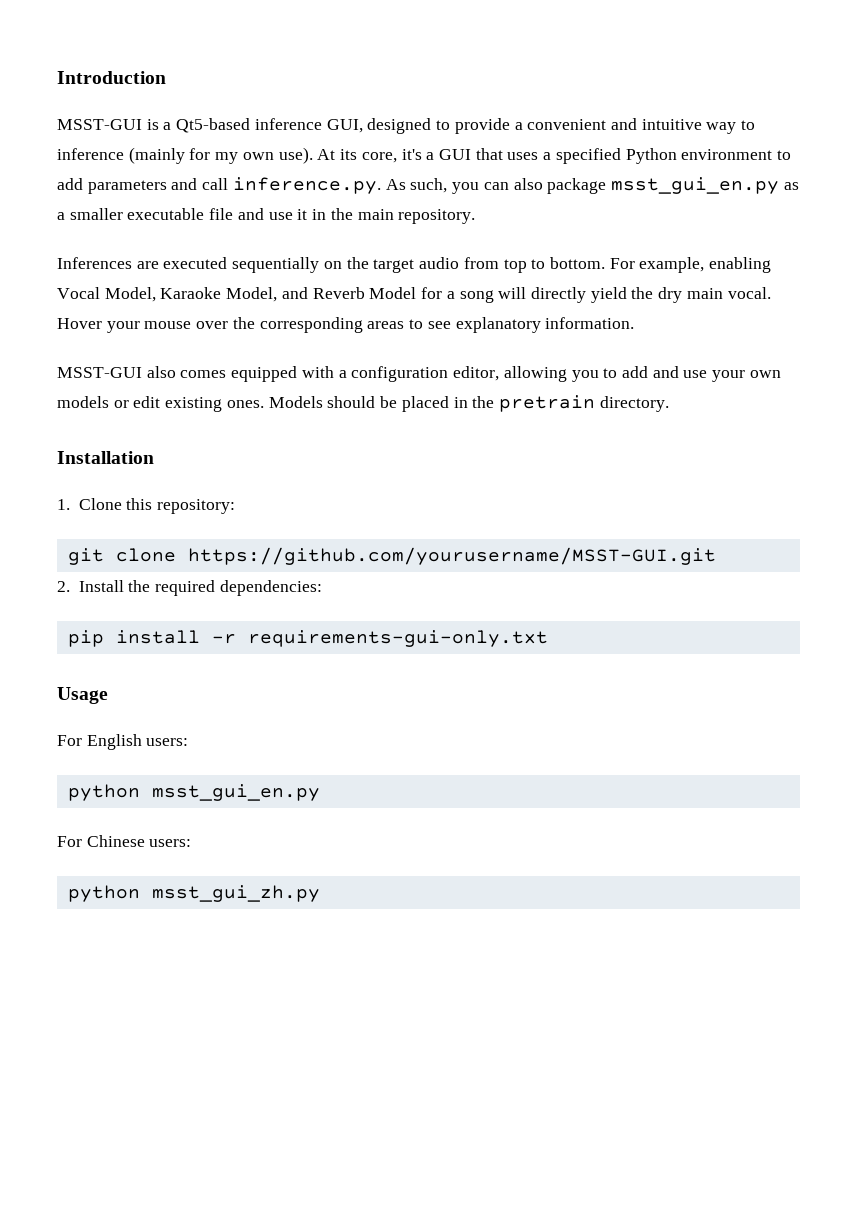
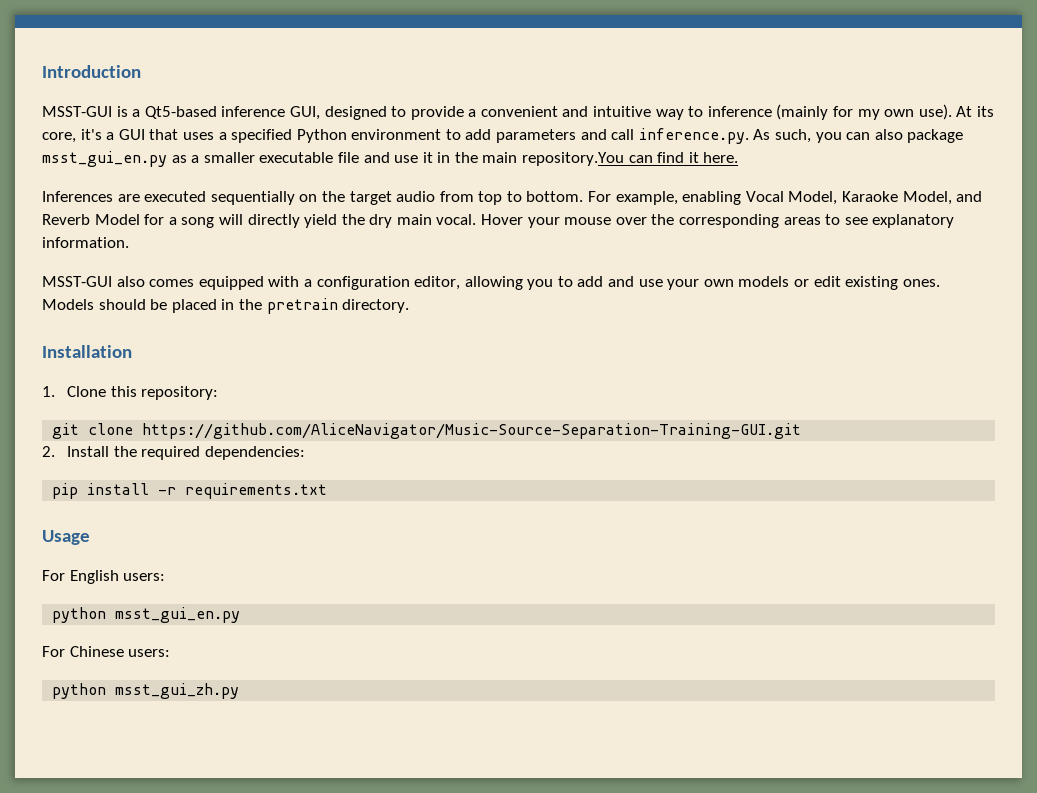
- At its core, it's a GUI that uses a specified Python environment to add parameters and call inference.py. As such, you can also package msst_gui_en.py as a smaller executable file and use it in the main repository.
+ At its core, it's a GUI that uses a specified Python environment to add parameters and call inference.py. As such, you can also package msst_gui_en.py as a smaller executable file and use it in the main repository.You can find it here.
- git clone https://github.com/yourusername/MSST-GUI.git
+ git clone https://github.com/AliceNavigator/Music-Source-Separation-Training-GUI.git
- pip install -r requirements-gui-only.txt
+ pip install -r requirements.txt

